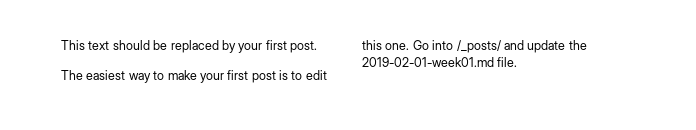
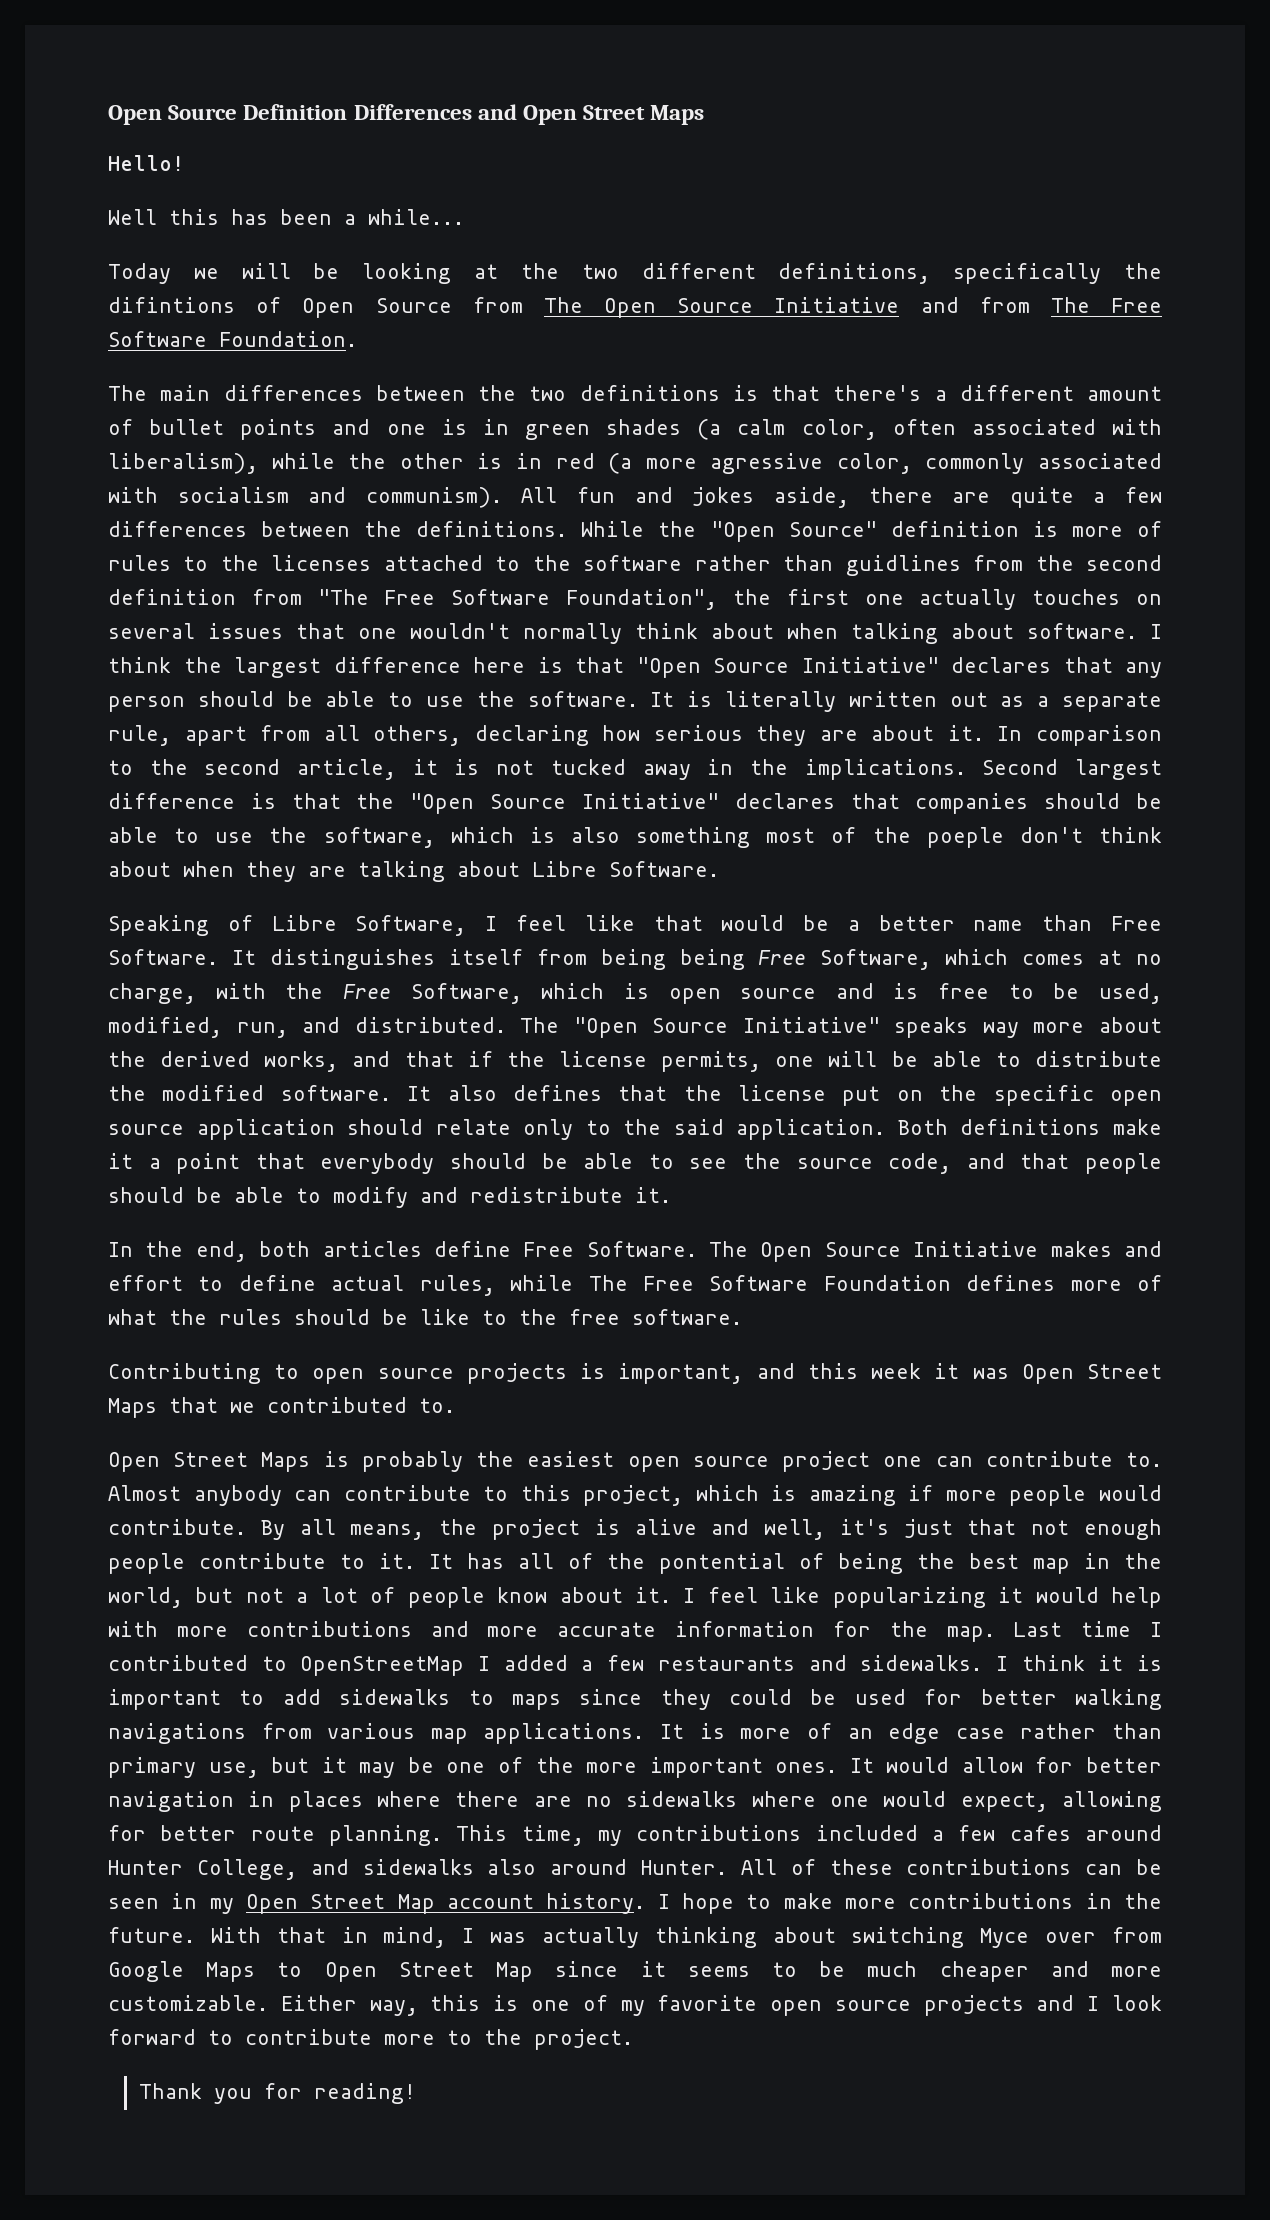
- This text should be replaced by your first post.
- The easiest way to make your first post is to edit this one. Go into /_posts/ and update the 2019-02-01-week01.md file.
+ Open Source Definition Differences and Open Street Maps
+ Hello!
+ Well this has been a while...
+ Today we will be looking at the two different definitions, specifically the difintions of Open Source from The Open Source Initiative and from The Free Software Foundation.
+ The main differences between the two definitions is that there's a different amount of bullet points and one is in green shades (a calm color, often associated with liberalism), while the other is in red (a more agressive color, commonly associated with socialism and communism). All fun and jokes aside, there are quite a few differences between the definitions. While the "Open Source" definition is more of rules to the licenses attached to the software rather than guidlines from the second definition from "The Free Software Foundation", the first one actually touches on several issues that one wouldn't normally think about when talking about software. I think the largest difference here is that "Open Source Initiative" declares that any person should be able to use the software. It is literally written out as a separate rule, apart from all others, declaring how serious they are about it. In comparison to the second article, it is not tucked away in the implications. Second largest difference is that the "Open Source Initiative" declares that companies should be able to use the software, which is also something most of the poeple don't think about when they are talking about Libre Software.
+ Speaking of Libre Software, I feel like that would be a better name than Free Software. It distinguishes itself from being being Free Software, which comes at no charge, with the Free Software, which is open source and is free to be used, modified, run, and distributed. The "Open Source Initiative" speaks way more about the derived works, and that if the license permits, one will be able to distribute the modified software. It also defines that the license put on the specific open source application should relate only to the said application. Both definitions make it a point that everybody should be able to see the source code, and that people should be able to modify and redistribute it.
+ In the end, both articles define Free Software. The Open Source Initiative makes and effort to define actual rules, while The Free Software Foundation defines more of what the rules should be like to the free software.
+ Contributing to open source projects is important, and this week it was Open Street Maps that we contributed to.
+ Open Street Maps is probably the easiest open source project one can contribute to. Almost anybody can contribute to this project, which is amazing if more people would contribute. By all means, the project is alive and well, it's just that not enough people contribute to it. It has all of the pontential of being the best map in the world, but not a lot of people know about it. I feel like popularizing it would help with more contributions and more accurate information for the map. Last time I contributed to OpenStreetMap I added a few restaurants and sidewalks. I think it is important to add sidewalks to maps since they could be used for better walking navigations from various map applications. It is more of an edge case rather than primary use, but it may be one of the more important ones. It would allow for better navigation in places where there are no sidewalks where one would expect, allowing for better route planning. This time, my contributions included a few cafes around Hunter College, and sidewalks also around Hunter. All of these contributions can be seen in my Open Street Map account history. I hope to make more contributions in the future. With that in mind, I was actually thinking about switching Myce over from Google Maps to Open Street Map since it seems to be much cheaper and more customizable. Either way, this is one of my favorite open source projects and I look forward to contribute more to the project.
+ Thank you for reading!

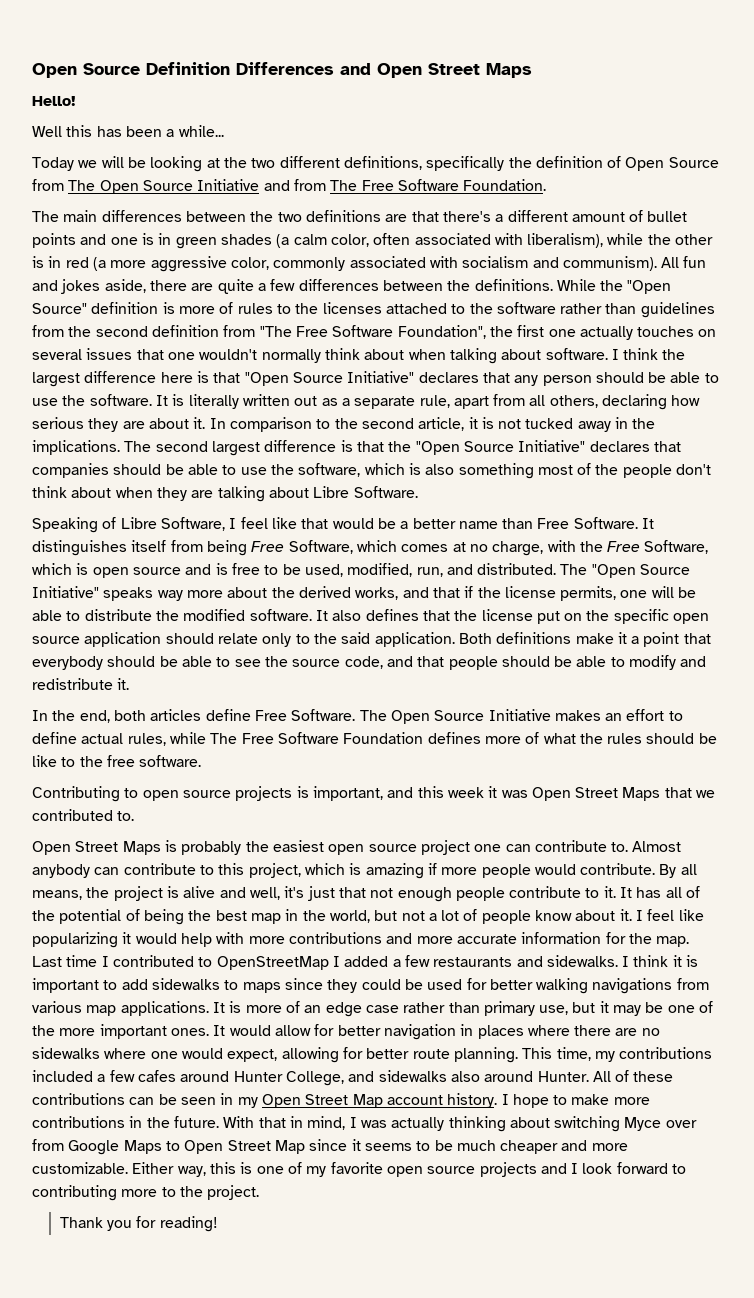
- Today we will be looking at the two different definitions, specifically the difintions of Open Source from The Open Source Initiative and from The Free Software Foundation.
+ Today we will be looking at the two different definitions, specifically the definition of Open Source from The Open Source Initiative and from The Free Software Foundation.
- The main differences between the two definitions is that there's a different amount of bullet points and one is in green shades (a calm color, often associated with liberalism), while the other is in red (a more agressive color, commonly associated with socialism and communism).
+ The main differences between the two definitions are that there's a different amount of bullet points and one is in green shades (a calm color, often associated with liberalism), while the other is in red (a more aggressive color, commonly associated with socialism and communism).
- While the "Open Source" definition is more of rules to the licenses attached to the software rather than guidlines from the second definition from "The Free Software Foundation", the first one actually touches on several issues that one wouldn't normally think about when talking about software.
+ While the "Open Source" definition is more of rules to the licenses attached to the software rather than guidelines from the second definition from "The Free Software Foundation", the first one actually touches on several issues that one wouldn't normally think about when talking about software.
- Second largest difference is that the "Open Source Initiative" declares that companies should be able to use the software, which is also something most of the poeple don't think about when they are talking about Libre Software.
+ The second largest difference is that the "Open Source Initiative" declares that companies should be able to use the software, which is also something most of the people don't think about when they are talking about Libre Software.
- It distinguishes itself from being being Free Software, which comes at no charge, with the Free Software, which is open source and is free to be used, modified, run, and distributed.
+ It distinguishes itself from being Free Software, which comes at no charge, with the Free Software, which is open source and is free to be used, modified, run, and distributed.
- The Open Source Initiative makes and effort to define actual rules, while The Free Software Foundation defines more of what the rules should be like to the free software.
+ The Open Source Initiative makes an effort to define actual rules, while The Free Software Foundation defines more of what the rules should be like to the free software.
- It has all of the pontential of being the best map in the world, but not a lot of people know about it.
+ It has all of the potential of being the best map in the world, but not a lot of people know about it.
- Either way, this is one of my favorite open source projects and I look forward to contribute more to the project.
+ Either way, this is one of my favorite open source projects and I look forward to contributing more to the project.

